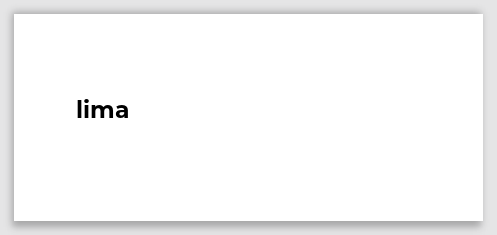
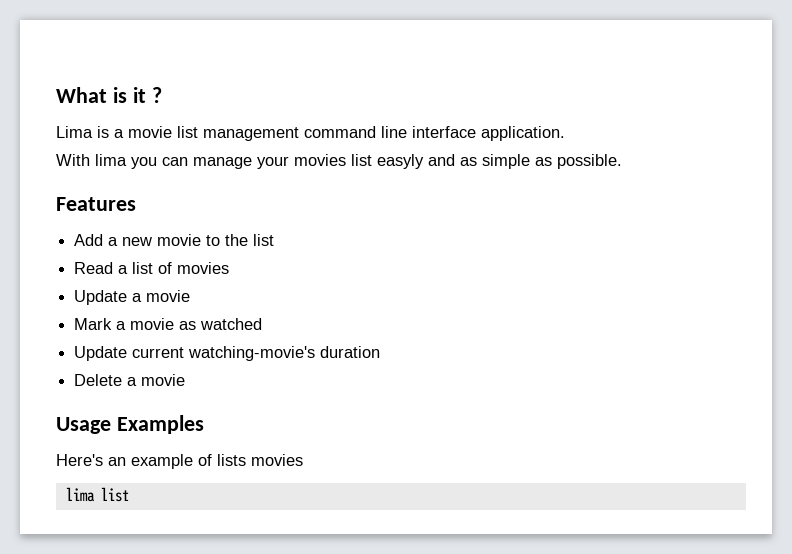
- lima
+ What is it ?
+ Lima is a movie list management command line interface application.
+ With lima you can manage your movies list easyly and as simple as possible.
+ Features
+ Add a new movie to the list
+ Read a list of movies
+ Update a movie
+ Mark a movie as watched
+ Update current watching-movie's duration
+ Delete a movie
+ Usage Examples
+ Here's an example of lists movies
+ lima list

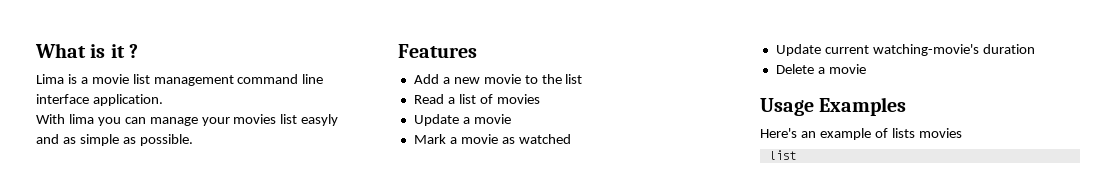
  Here's an example of lists movies
- lima list
+ list

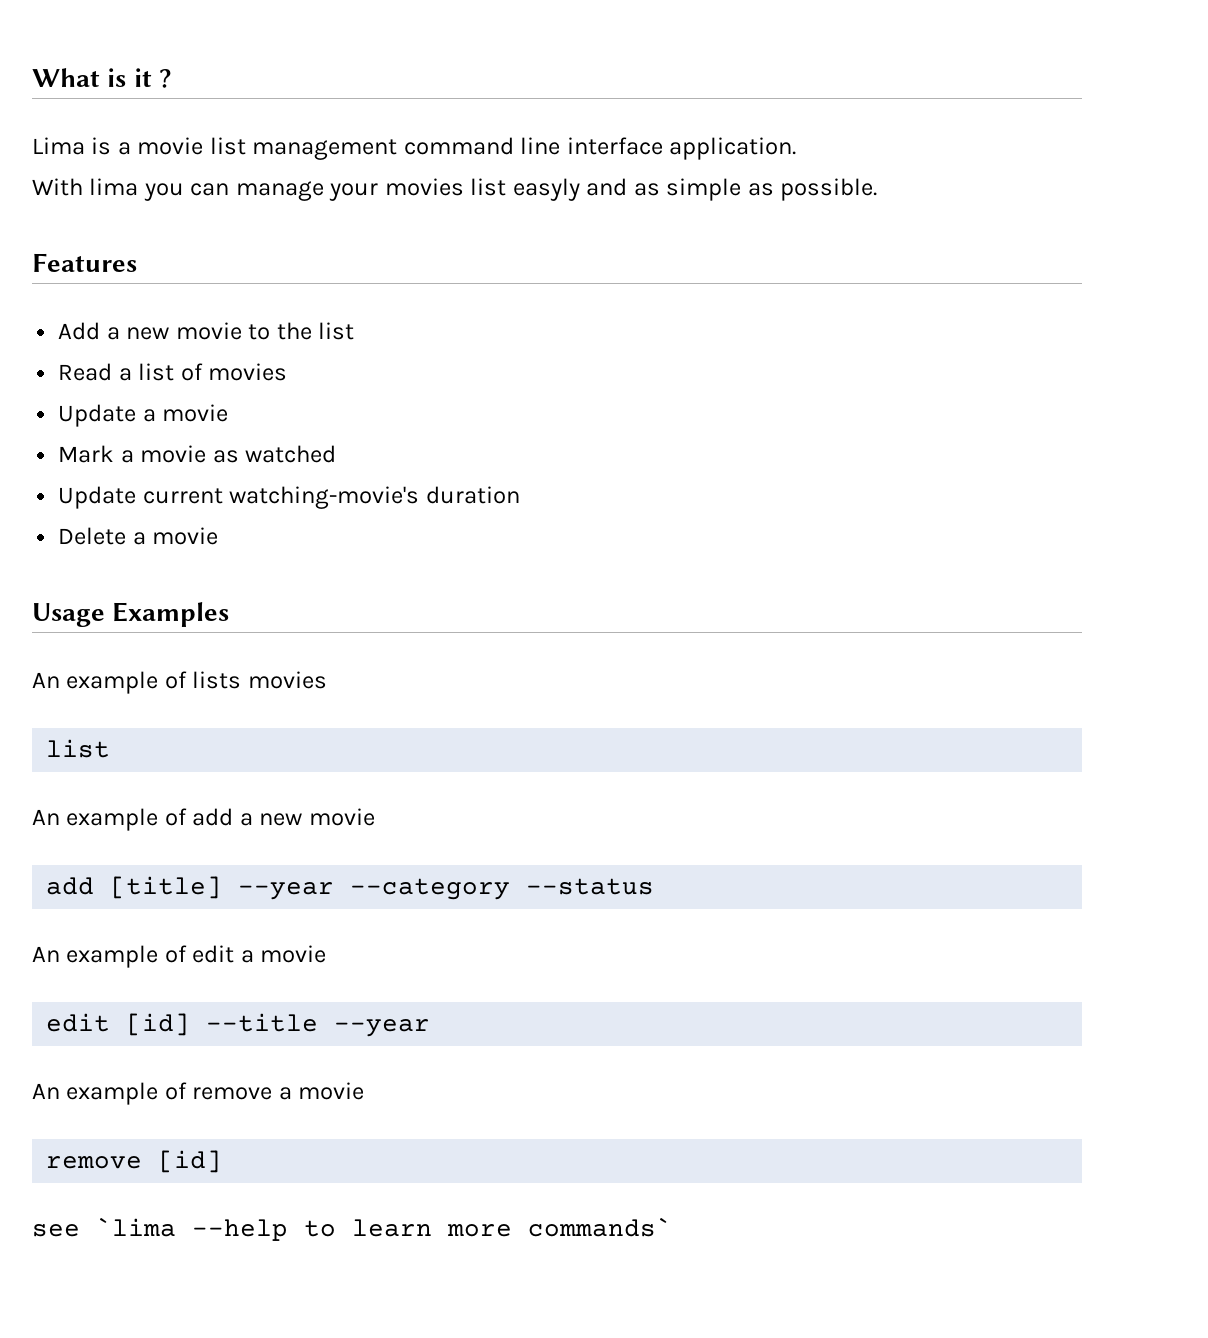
- Here's an example of lists movies
+ An example of lists movies
+ An example of add a new movie
+ add [title] --year --category --status
+ An example of edit a movie
+ edit [id] --title --year
+ An example of remove a movie
+ remove [id]
+ see `lima --help to learn more commands`

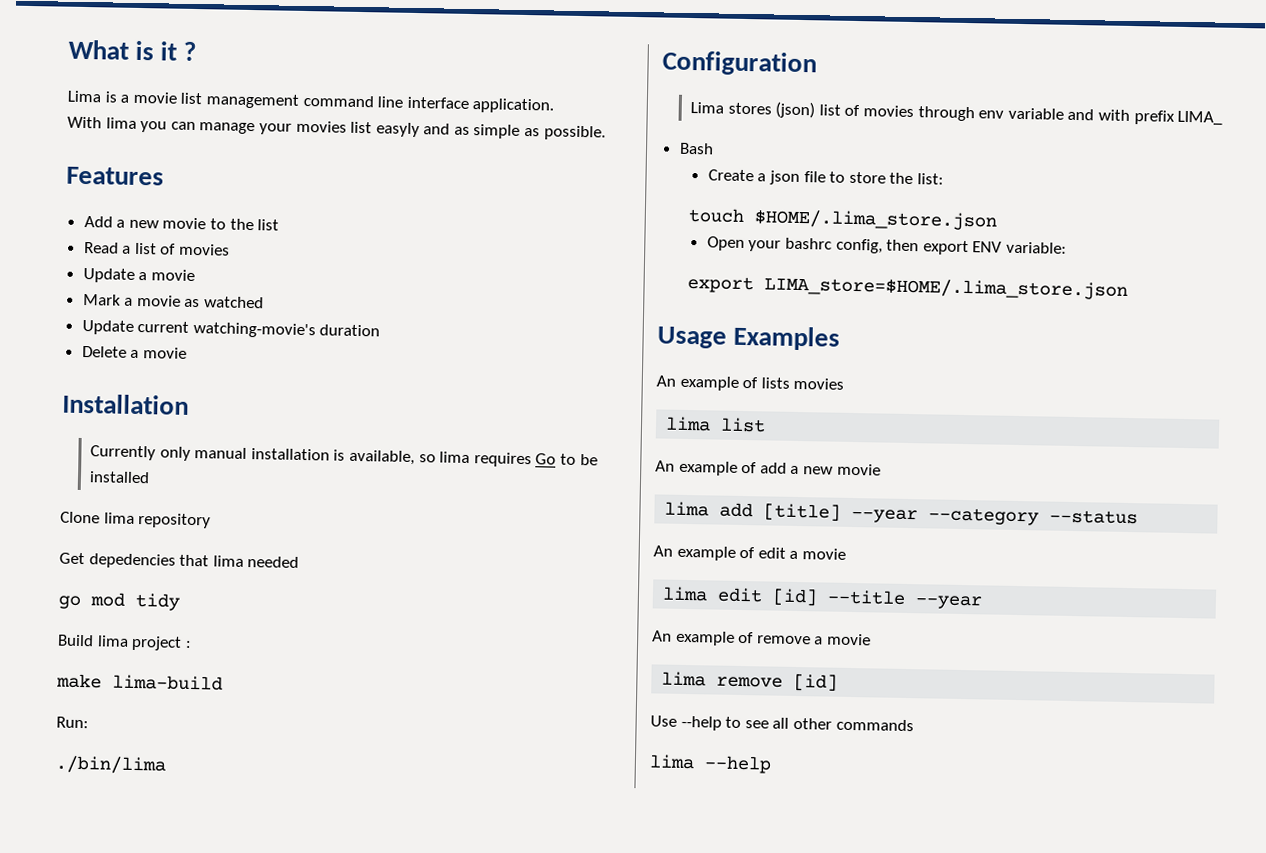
+ Installation
+ Currently only manual installation is available, so lima requires Go to be installed
+ Clone lima repository
+ Get depedencies that lima needed
+ go mod tidy
+ Build lima project :
+ make lima-build
+ Run:
+ ./bin/lima
+ Configuration
+ Lima stores (json) list of movies through env variable and with prefix LIMA_
+ Bash
+ Create a json file to store the list:
+ touch $HOME/.lima_store.json
+ Open your bashrc config, then export ENV variable:
+ export LIMA_store=$HOME/.lima_store.json
  An example of lists movies
- list
+ lima list
- add [title] --year --category --status
+ lima add [title] --year --category --status
- edit [id] --title --year
+ lima edit [id] --title --year
- remove [id]
+ lima remove [id]
- see `lima --help to learn more commands`
+ Use --help to see all other commands
+ lima --help

